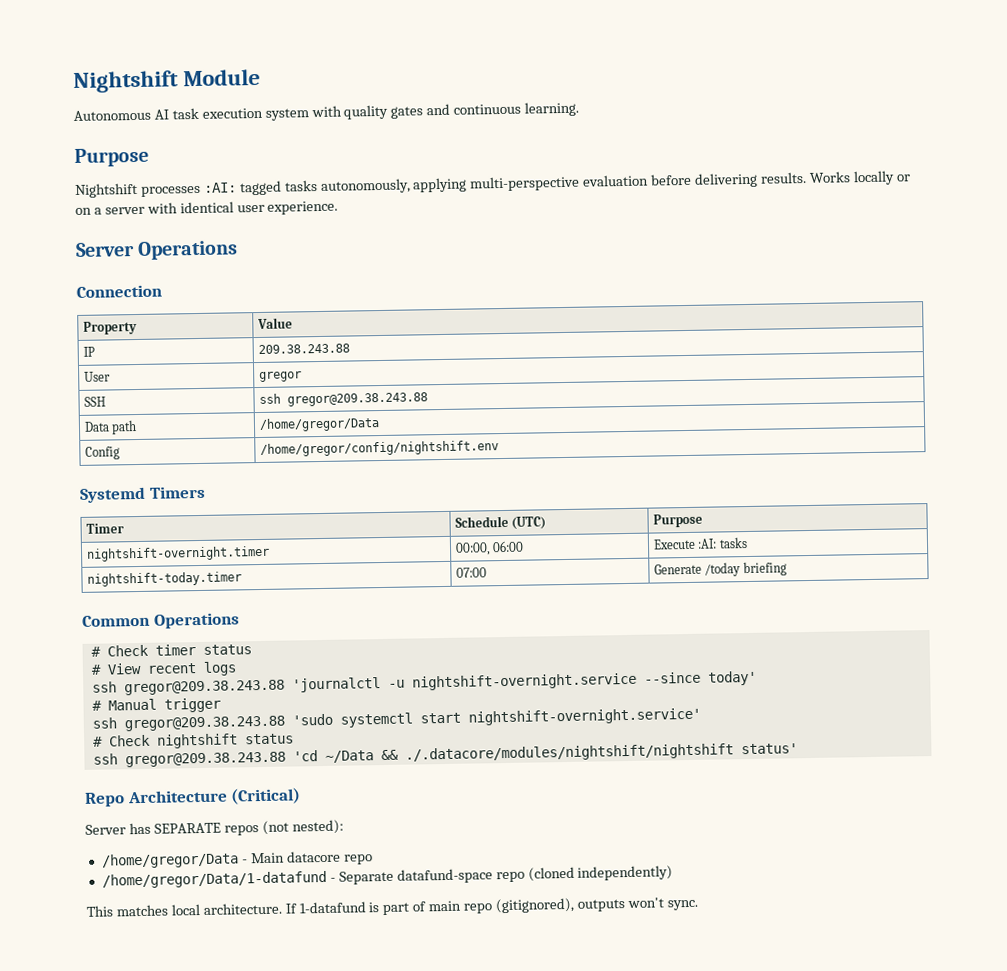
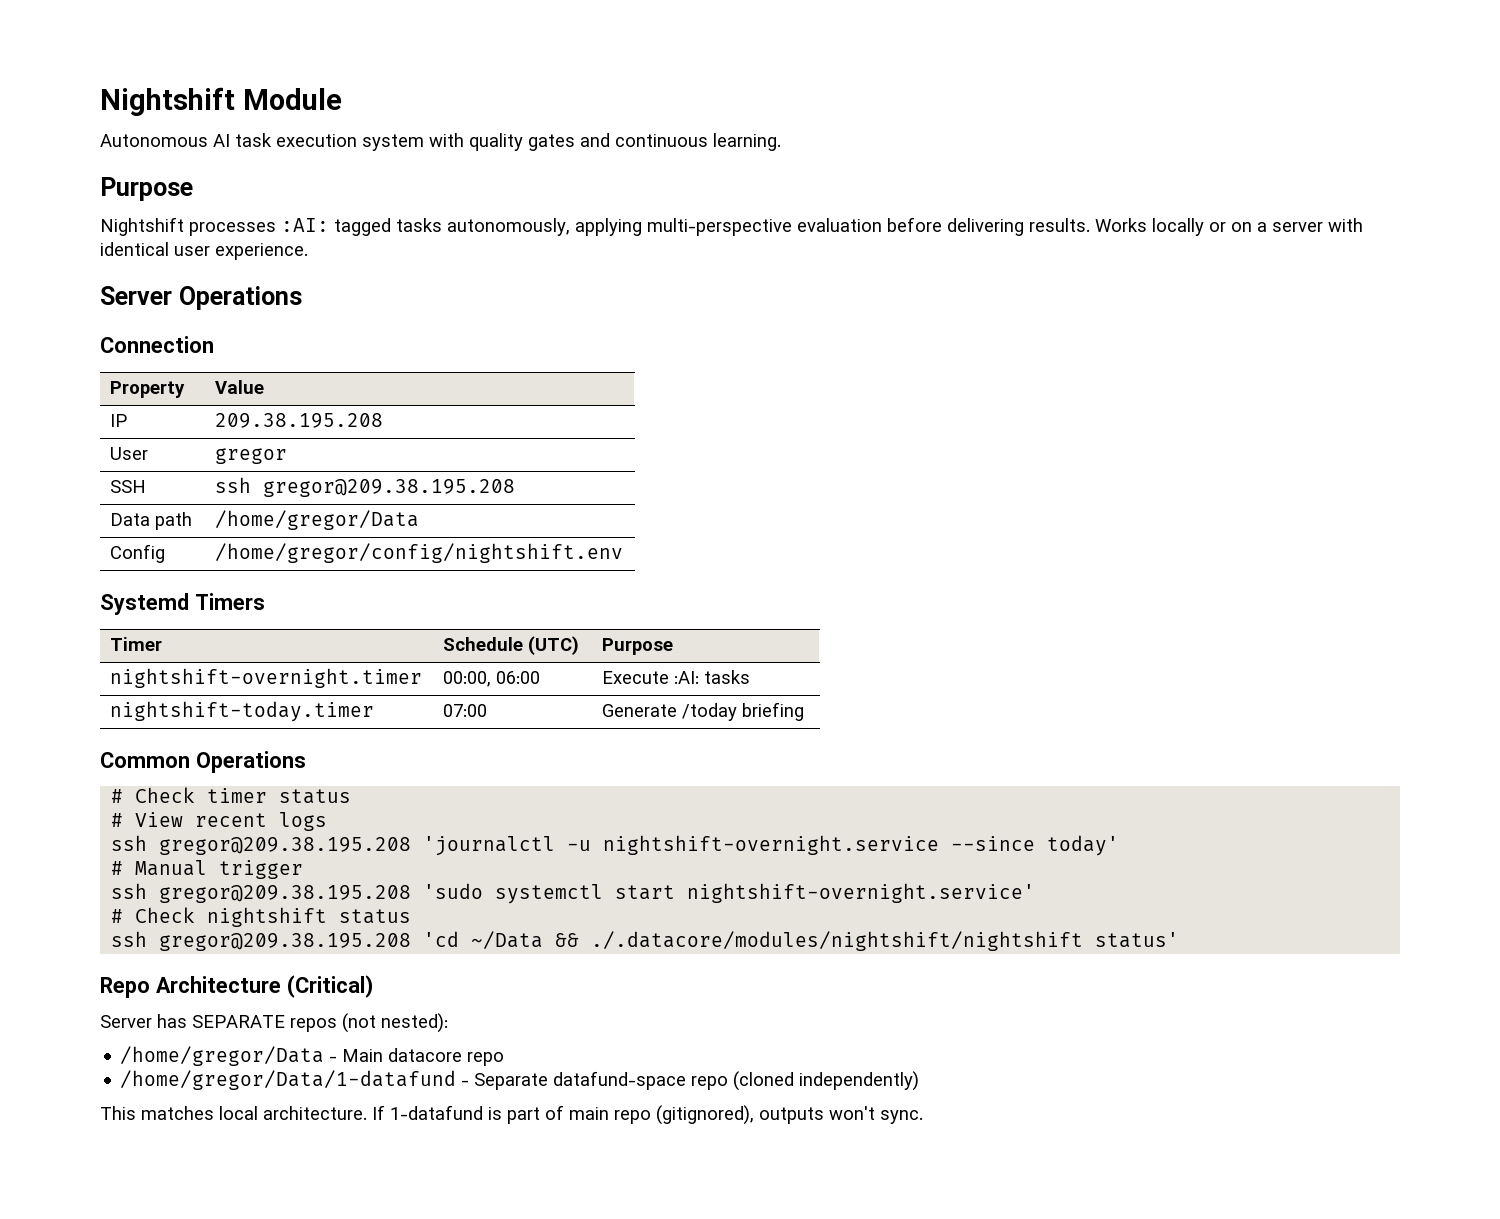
- IP | 209.38.243.88
+ IP | 209.38.195.208
- SSH | ssh gregor@209.38.243.88
+ SSH | ssh gregor@209.38.195.208
- ssh gregor@209.38.243.88 'journalctl -u nightshift-overnight.service --since today'
+ ssh gregor@209.38.195.208 'journalctl -u nightshift-overnight.service --since today'
- ssh gregor@209.38.243.88 'sudo systemctl start nightshift-overnight.service'
+ ssh gregor@209.38.195.208 'sudo systemctl start nightshift-overnight.service'
- ssh gregor@209.38.243.88 'cd ~/Data && ./.datacore/modules/nightshift/nightshift status'
+ ssh gregor@209.38.195.208 'cd ~/Data && ./.datacore/modules/nightshift/nightshift status'

